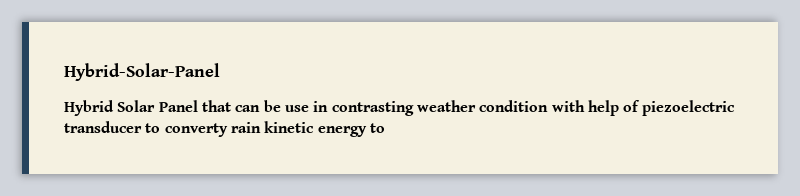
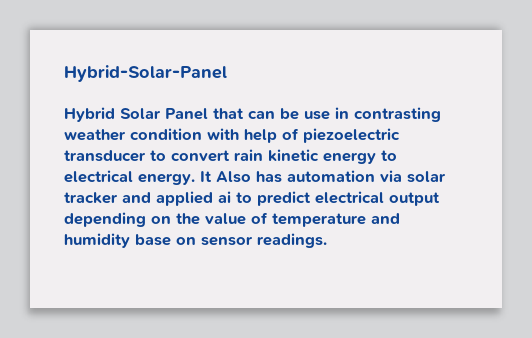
- Hybrid Solar Panel that can be use in contrasting weather condition with help of piezoelectric transducer to converty rain kinetic energy to
+ Hybrid Solar Panel that can be use in contrasting weather condition with help of piezoelectric transducer to convert rain kinetic energy to electrical energy. It Also has automation via solar tracker and applied ai to predict electrical output depending on the value of temperature and humidity base on sensor readings.

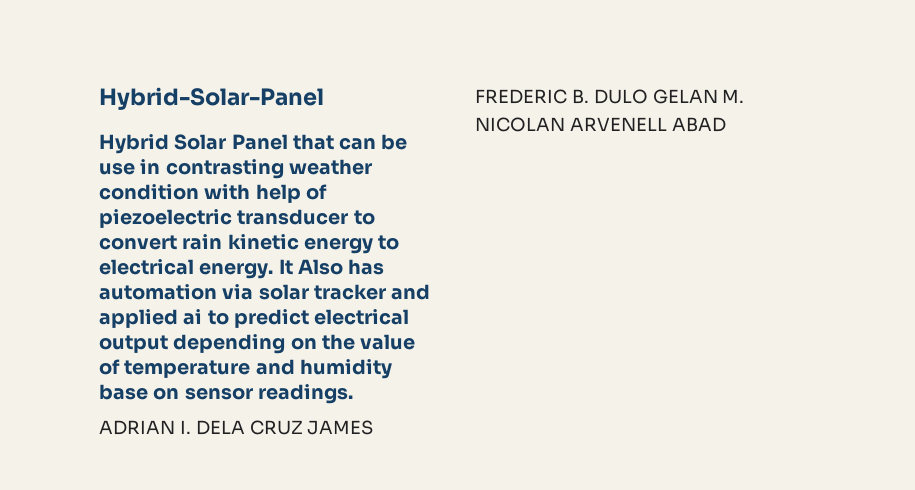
+ ADRIAN I. DELA CRUZ JAMES FREDERIC B. DULO GELAN M. NICOLAN ARVENELL ABAD

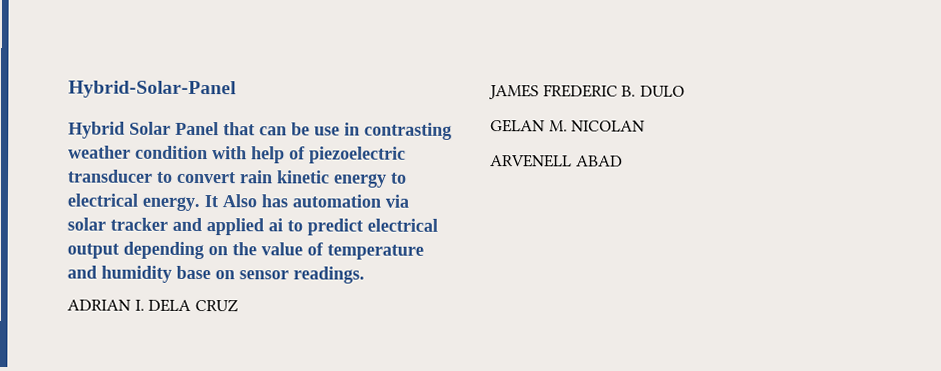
- ADRIAN I. DELA CRUZ JAMES FREDERIC B. DULO GELAN M. NICOLAN ARVENELL ABAD
+ ADRIAN I. DELA CRUZ
+ JAMES FREDERIC B. DULO
+ GELAN M. NICOLAN
+ ARVENELL ABAD

